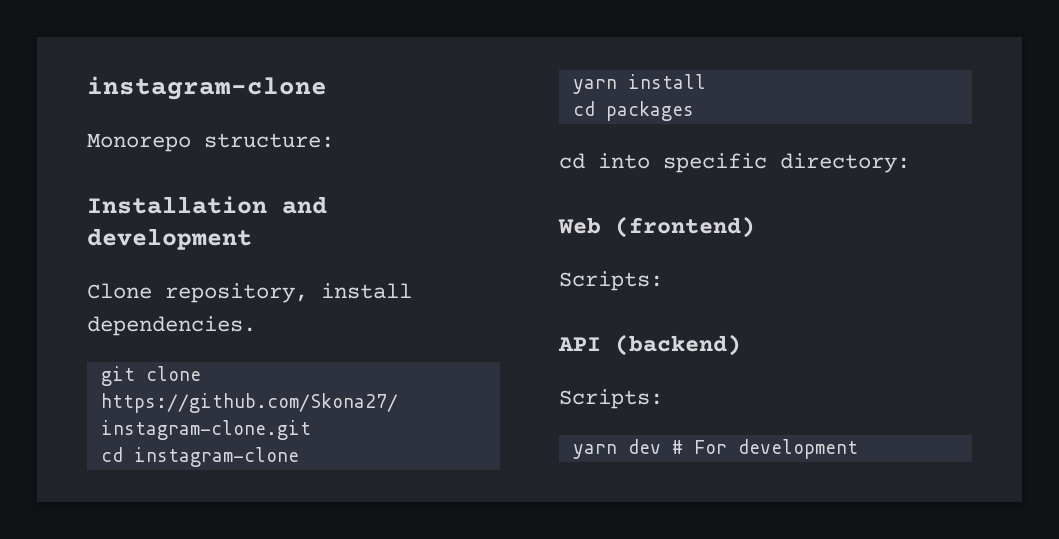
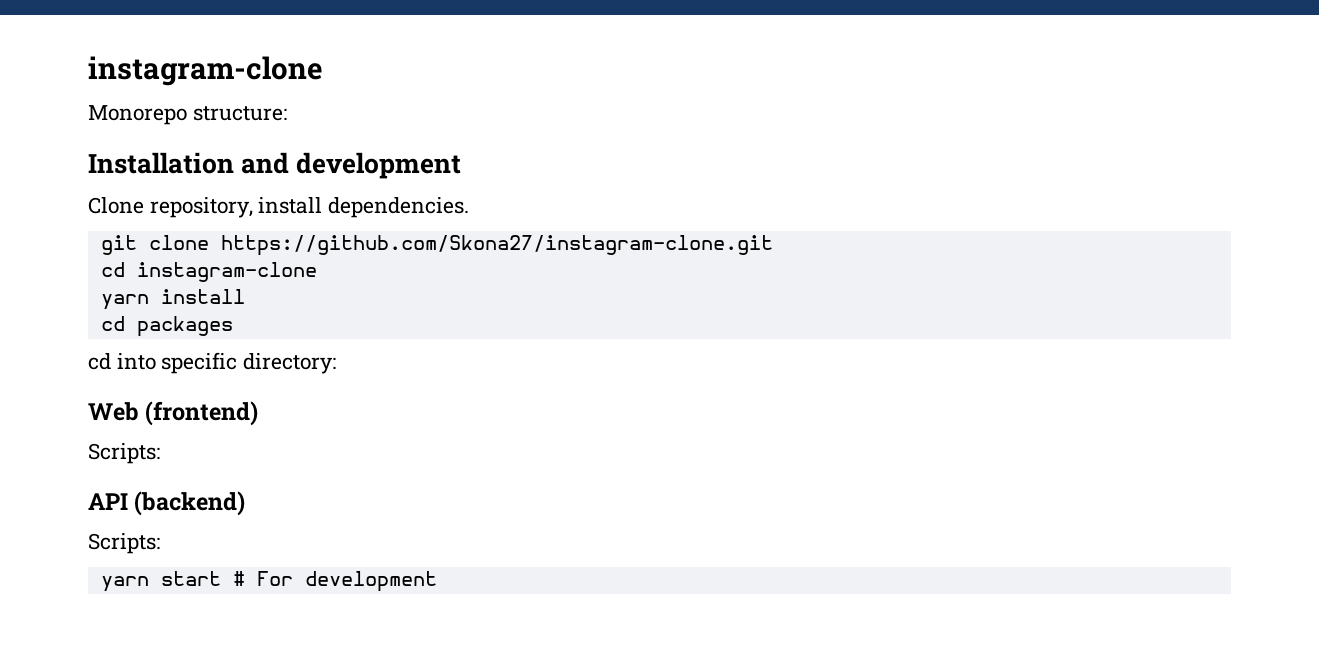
- yarn dev # For development
+ yarn start # For development

